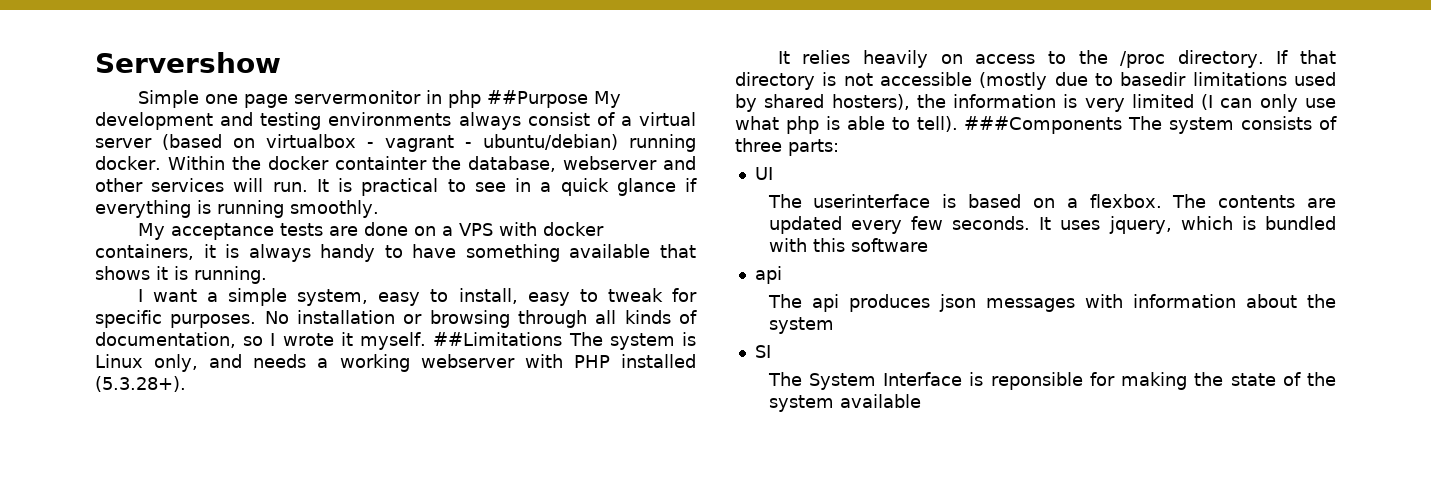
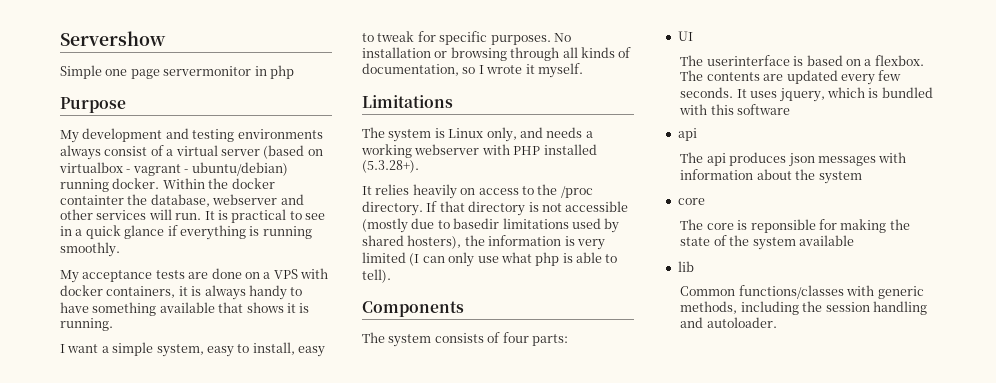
- Simple one page servermonitor in php ##Purpose My development and testing environments always consist of a virtual server (based on virtualbox - vagrant - ubuntu/debian) running docker.
+ Simple one page servermonitor in php
+ Purpose
+ My development and testing environments always consist of a virtual server (based on virtualbox - vagrant - ubuntu/debian) running docker.
- No installation or browsing through all kinds of documentation, so I wrote it myself. ##Limitations The system is Linux only, and needs a working webserver with PHP installed (5.3.28+).
+ No installation or browsing through all kinds of documentation, so I wrote it myself.
+ Limitations
+ The system is Linux only, and needs a working webserver with PHP installed (5.3.28+).
- If that directory is not accessible (mostly due to basedir limitations used by shared hosters), the information is very limited (I can only use what php is able to tell). ###Components The system consists of three parts:
+ If that directory is not accessible (mostly due to basedir limitations used by shared hosters), the information is very limited (I can only use what php is able to tell).
+ Components
+ The system consists of four parts:
  The api produces json messages with information about the system
- SI
- The System Interface is reponsible for making the state of the system available
+ core
+ The core is reponsible for making the state of the system available
+ lib
+ Common functions/classes with generic methods, including the session handling and autoloader.

